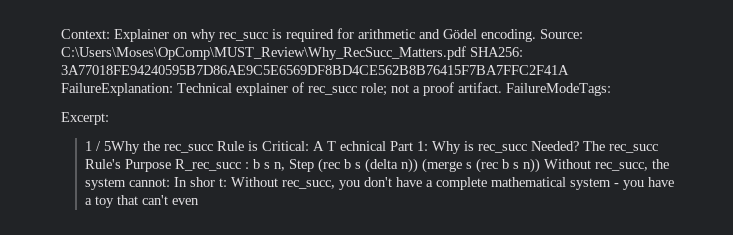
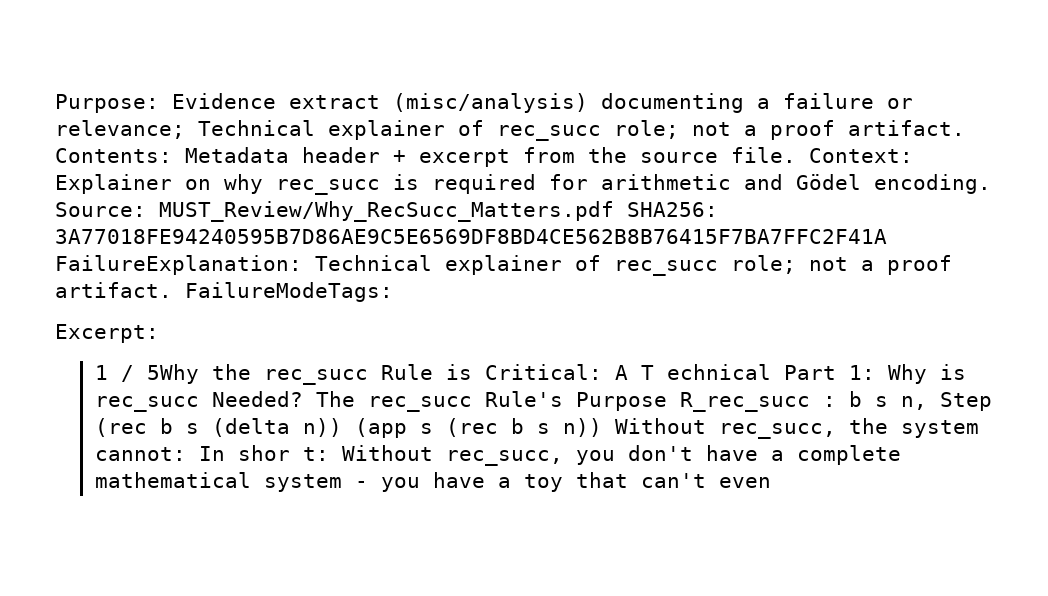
+ Purpose: Evidence extract (misc/analysis) documenting a failure or relevance; Technical explainer of rec_succ role; not a proof artifact. Contents: Metadata header + excerpt from the source file.
- Source: C:\Users\Moses\OpComp\MUST_Review\Why_RecSucc_Matters.pdf SHA256: 3A77018FE94240595B7D86AE9C5E6569DF8BD4CE562B8B76415F7BA7FFC2F41A FailureExplanation: Technical explainer of rec_succ role; not a proof artifact.
+ Source: MUST_Review/Why_RecSucc_Matters.pdf SHA256: 3A77018FE94240595B7D86AE9C5E6569DF8BD4CE562B8B76415F7BA7FFC2F41A FailureExplanation: Technical explainer of rec_succ role; not a proof artifact.
- The rec_succ Rule's Purpose R_rec_succ : b s n, Step (rec b s (delta n)) (merge s (rec b s n)) Without rec_succ, the system cannot: In shor t: Without rec_succ, you don't have a complete mathematical system - you have a toy that can't even
+ The rec_succ Rule's Purpose R_rec_succ : b s n, Step (rec b s (delta n)) (app s (rec b s n)) Without rec_succ, the system cannot: In shor t: Without rec_succ, you don't have a complete mathematical system - you have a toy that can't even

